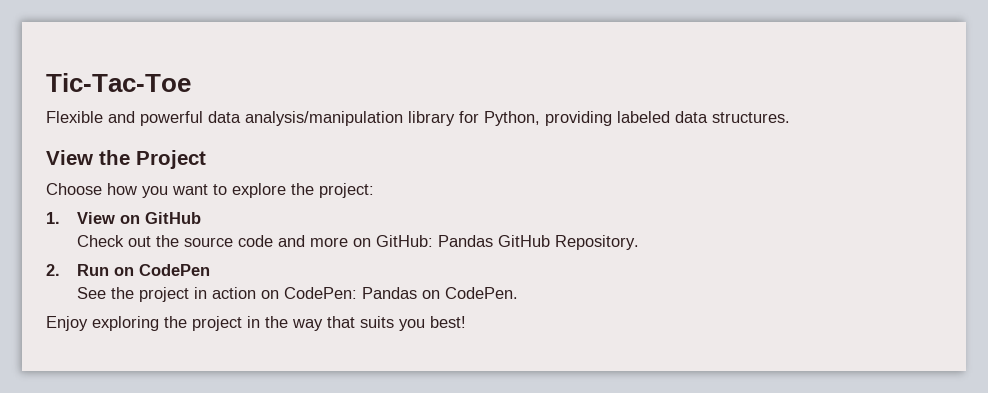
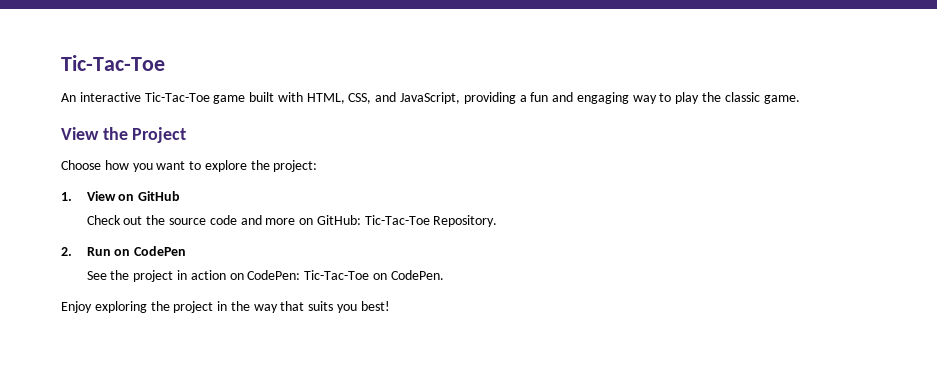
- Flexible and powerful data analysis/manipulation library for Python, providing labeled data structures.
+ An interactive Tic-Tac-Toe game built with HTML, CSS, and JavaScript, providing a fun and engaging way to play the classic game.
- Check out the source code and more on GitHub: Pandas GitHub Repository.
+ Check out the source code and more on GitHub: Tic-Tac-Toe Repository.
- See the project in action on CodePen: Pandas on CodePen.
+ See the project in action on CodePen: Tic-Tac-Toe on CodePen.

